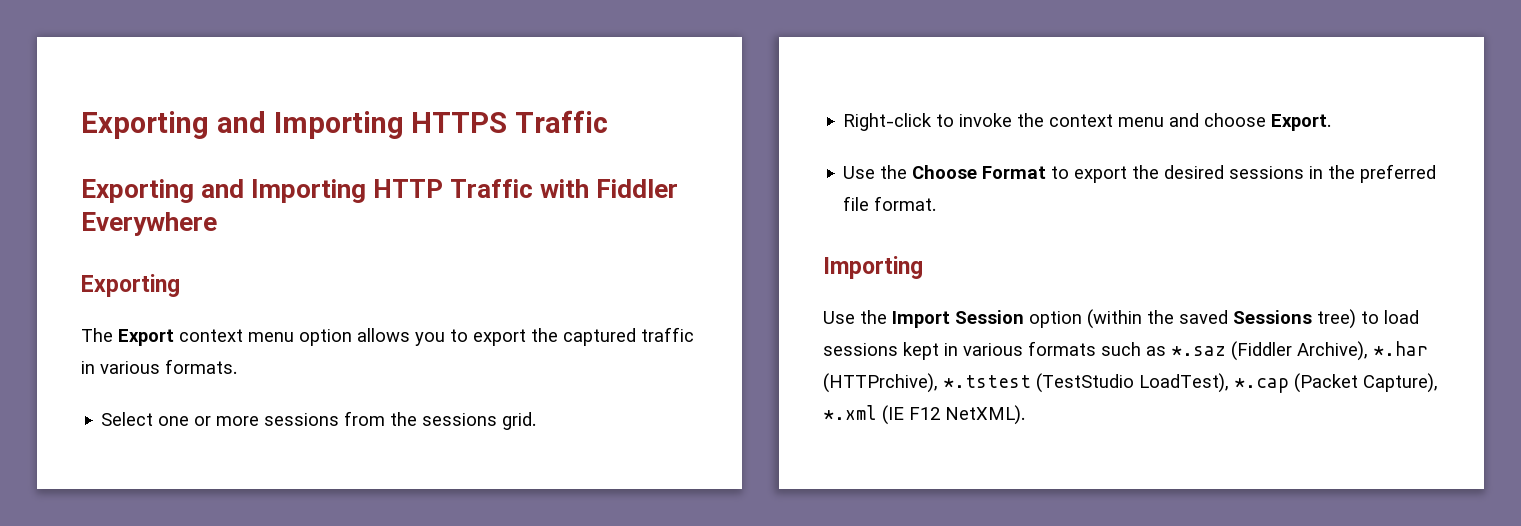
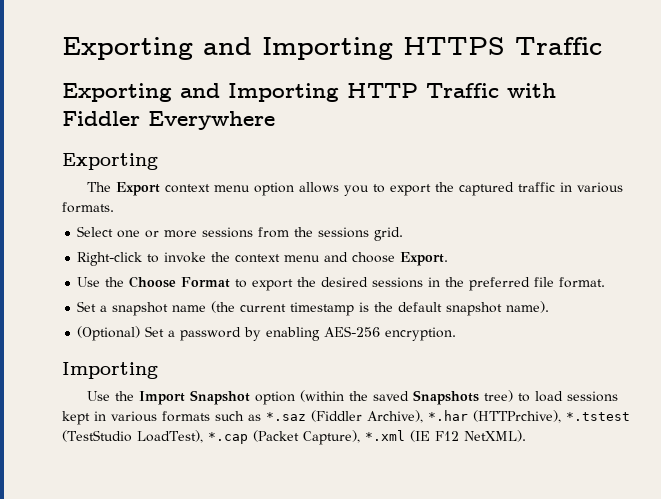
+ Set a snapshot name (the current timestamp is the default snapshot name).
+ (Optional) Set a password by enabling AES-256 encryption.
- Use the Import Session option (within the saved Sessions tree) to load sessions kept in various formats such as *.saz (Fiddler Archive), *.har (HTTPrchive), *.tstest (TestStudio LoadTest), *.cap (Packet Capture), *.xml (IE F12 NetXML).
+ Use the Import Snapshot option (within the saved Snapshots tree) to load sessions kept in various formats such as *.saz (Fiddler Archive), *.har (HTTPrchive), *.tstest (TestStudio LoadTest), *.cap (Packet Capture), *.xml (IE F12 NetXML).

